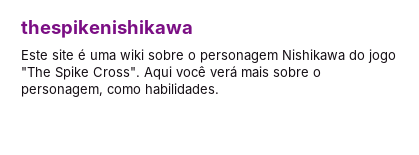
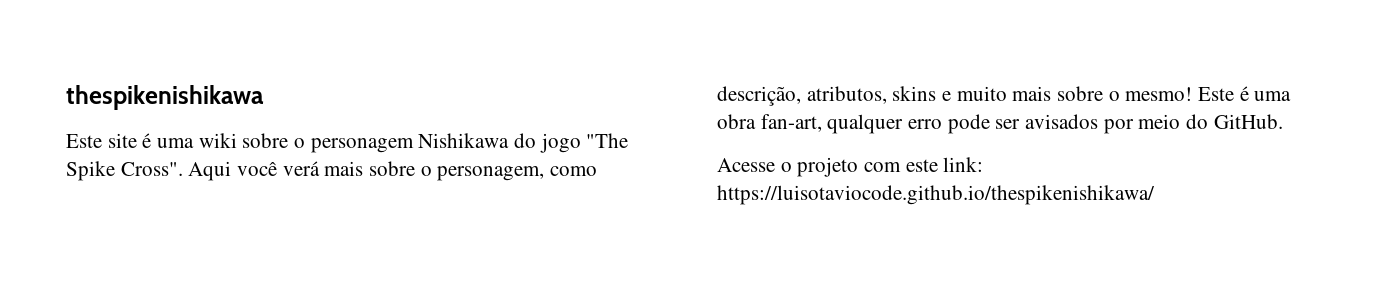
- Aqui você verá mais sobre o personagem, como habilidades.
+ Aqui você verá mais sobre o personagem, como descrição, atributos, skins e muito mais sobre o mesmo! Este é uma obra fan-art, qualquer erro pode ser avisados por meio do GitHub.
+ Acesse o projeto com este link: https://luisotaviocode.github.io/thespikenishikawa/

